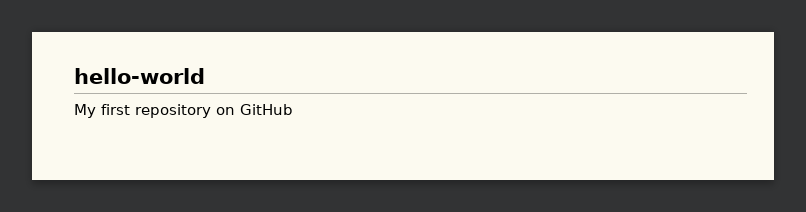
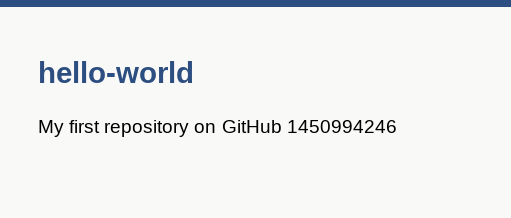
- My first repository on GitHub
+ My first repository on GitHub 1450994246

